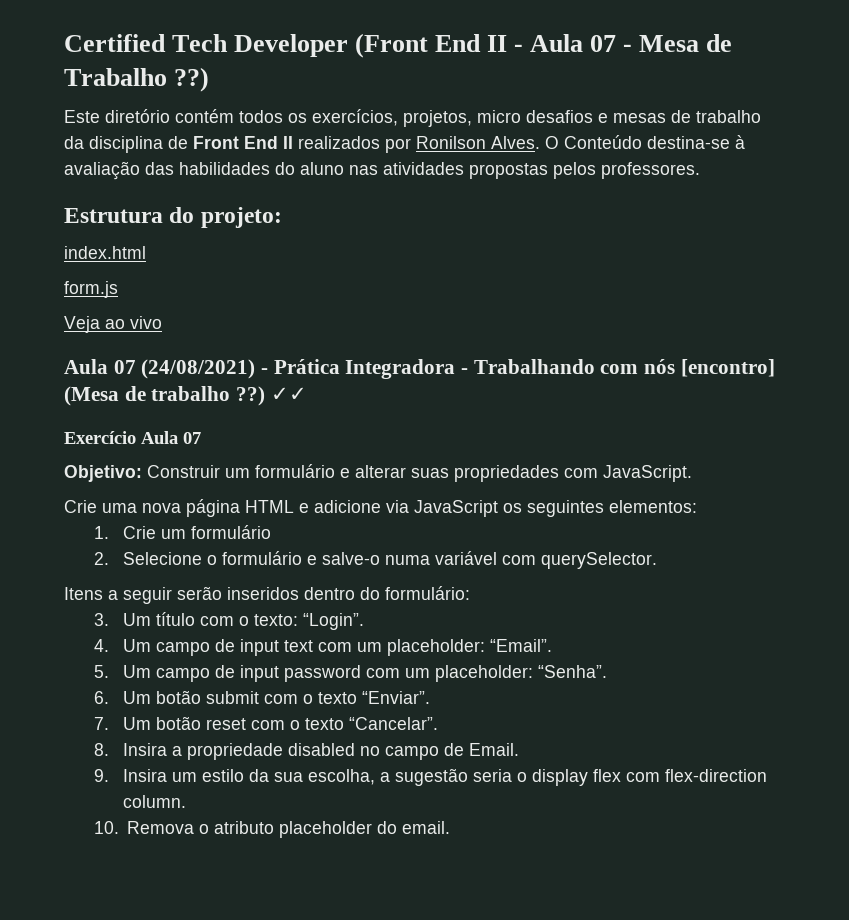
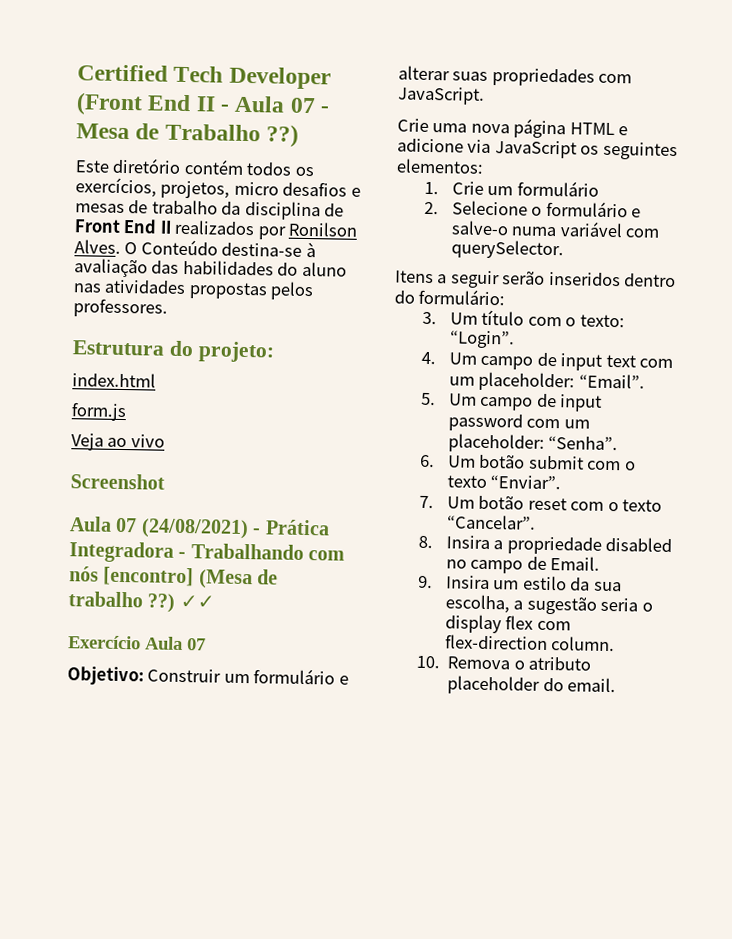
+ Screenshot

